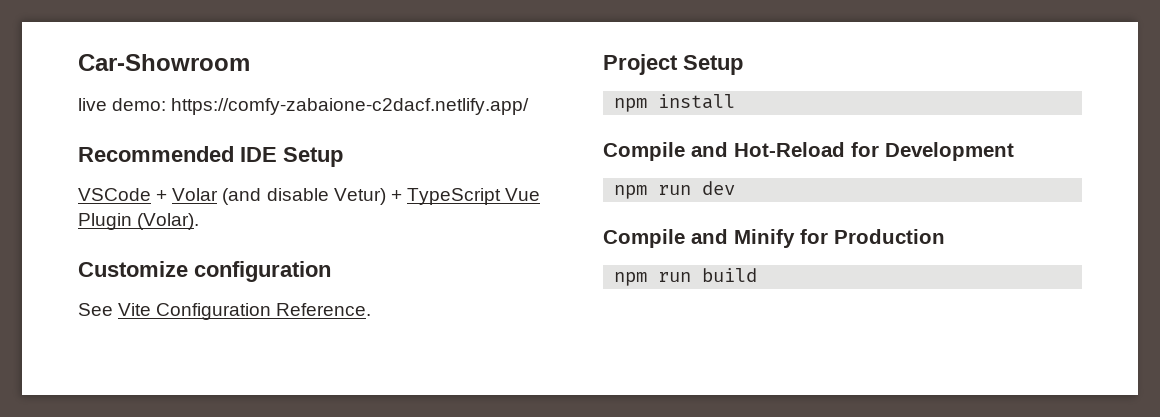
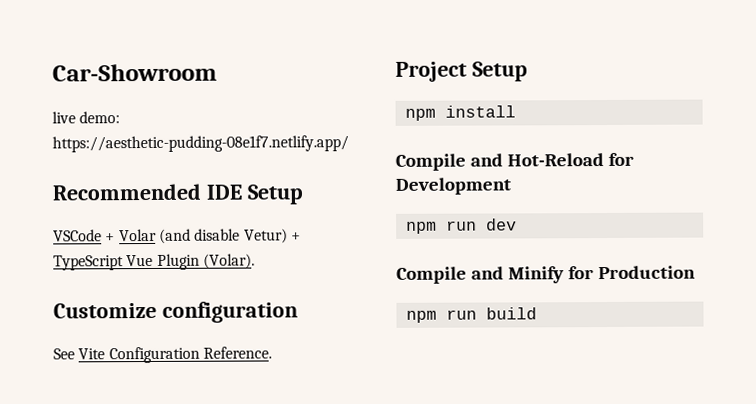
- live demo: https://comfy-zabaione-c2dacf.netlify.app/
+ live demo: https://aesthetic-pudding-08e1f7.netlify.app/

